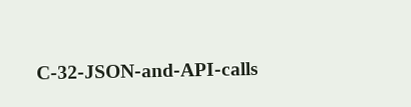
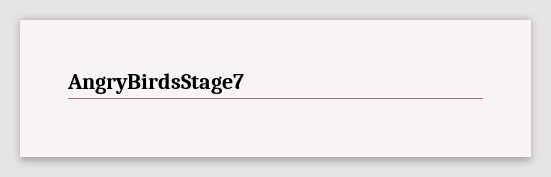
- C-32-JSON-and-API-calls
+ AngryBirdsStage7

